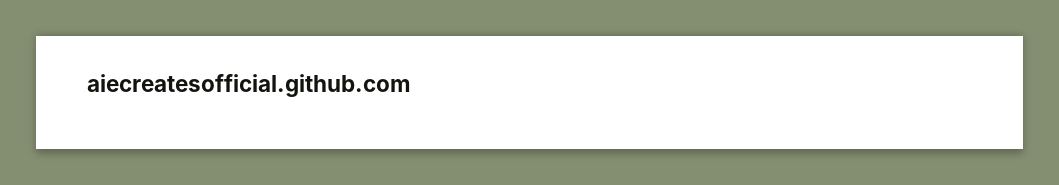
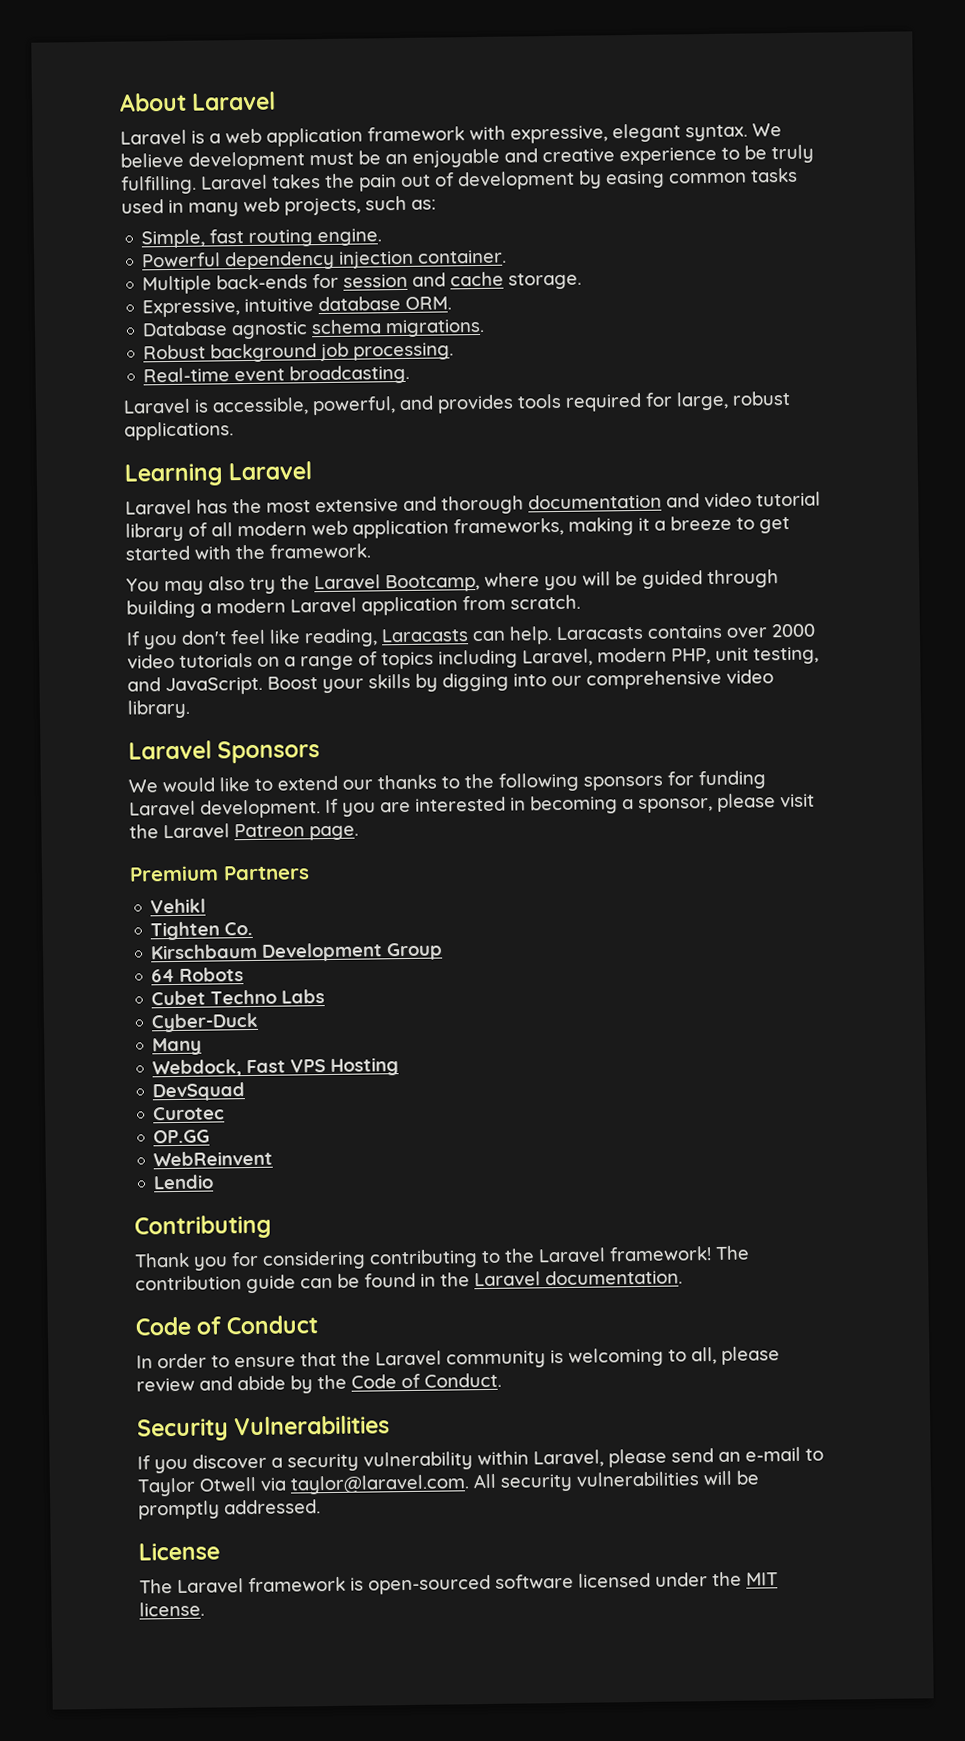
- aiecreatesofficial.github.com
+ About Laravel
+ Laravel is a web application framework with expressive, elegant syntax. We believe development must be an enjoyable and creative experience to be truly fulfilling. Laravel takes the pain out of development by easing common tasks used in many web projects, such as:
+ Simple, fast routing engine.
+ Powerful dependency injection container.
+ Multiple back-ends for session and cache storage.
+ Expressive, intuitive database ORM.
+ Database agnostic schema migrations.
+ Robust background job processing.
+ Real-time event broadcasting.
+ Laravel is accessible, powerful, and provides tools required for large, robust applications.
+ Learning Laravel
+ Laravel has the most extensive and thorough documentation and video tutorial library of all modern web application frameworks, making it a breeze to get started with the framework.
+ You may also try the Laravel Bootcamp, where you will be guided through building a modern Laravel application from scratch.
+ If you don't feel like reading, Laracasts can help. Laracasts contains over 2000 video tutorials on a range of topics including Laravel, modern PHP, unit testing, and JavaScript. Boost your skills by digging into our comprehensive video library.
+ Laravel Sponsors
+ We would like to extend our thanks to the following sponsors for funding Laravel development. If you are interested in becoming a sponsor, please visit the Laravel Patreon page.
+ Premium Partners
+ Vehikl
+ Tighten Co.
+ Kirschbaum Development Group
+ 64 Robots
+ Cubet Techno Labs
+ Cyber-Duck
+ Many
+ Webdock, Fast VPS Hosting
+ DevSquad
+ Curotec
+ OP.GG
+ WebReinvent
+ Lendio
+ Contributing
+ Thank you for considering contributing to the Laravel framework! The contribution guide can be found in the Laravel documentation.
+ Code of Conduct
+ In order to ensure that the Laravel community is welcoming to all, please review and abide by the Code of Conduct.
+ Security Vulnerabilities
+ If you discover a security vulnerability within Laravel, please send an e-mail to Taylor Otwell via taylor@laravel.com. All security vulnerabilities will be promptly addressed.
+ License
+ The Laravel framework is open-sourced software licensed under the MIT license.

